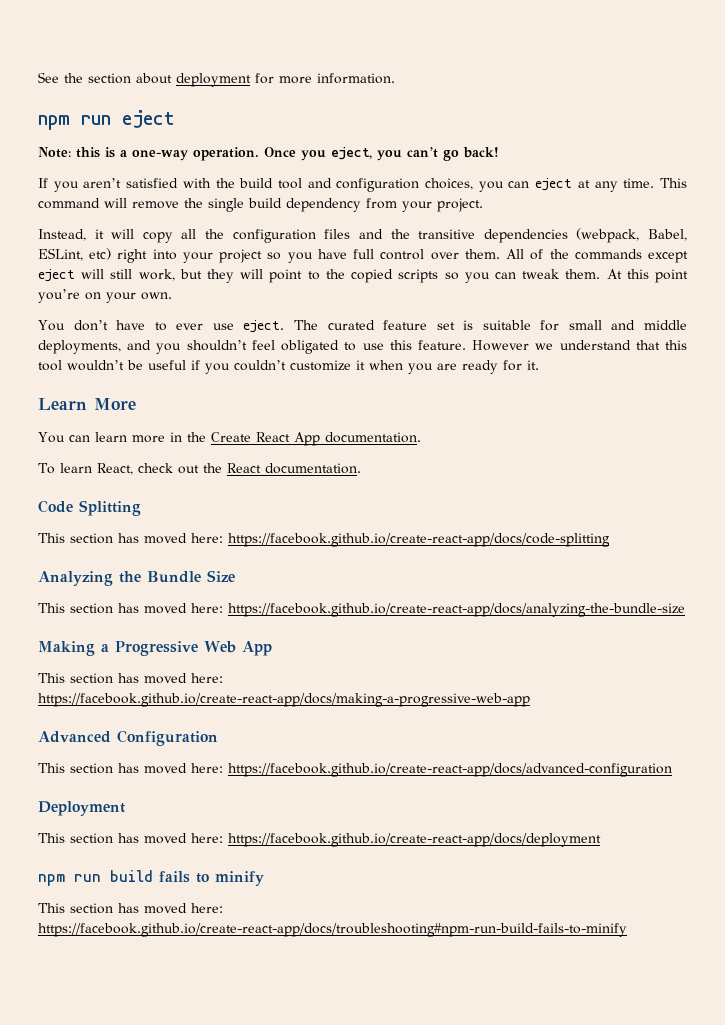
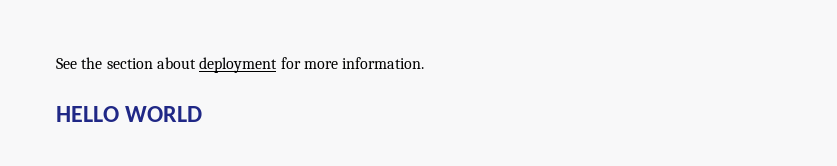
- npm run eject
- Note: this is a one-way operation. Once you eject, you can’t go back!
- If you aren’t satisfied with the build tool and configuration choices, you can eject at any time. This command will remove the single build dependency from your project.
- Instead, it will copy all the configuration files and the transitive dependencies (webpack, Babel, ESLint, etc) right into your project so you have full control over them. All of the commands except eject will still work, but they will point to the copied scripts so you can tweak them. At this point you’re on your own.
- You don’t have to ever use eject. The curated feature set is suitable for small and middle deployments, and you shouldn’t feel obligated to use this feature. However we understand that this tool wouldn’t be useful if you couldn’t customize it when you are ready for it.
- Learn More
- You can learn more in the Create React App documentation.
- To learn React, check out the React documentation.
- Code Splitting
- This section has moved here: https://facebook.github.io/create-react-app/docs/code-splitting
- Analyzing the Bundle Size
- This section has moved here: https://facebook.github.io/create-react-app/docs/analyzing-the-bundle-size
- Making a Progressive Web App
- This section has moved here: https://facebook.github.io/create-react-app/docs/making-a-progressive-web-app
- Advanced Configuration
- This section has moved here: https://facebook.github.io/create-react-app/docs/advanced-configuration
- Deployment
- This section has moved here: https://facebook.github.io/create-react-app/docs/deployment
- npm run build fails to minify
- This section has moved here: https://facebook.github.io/create-react-app/docs/troubleshooting#npm-run-build-fails-to-minify
+ HELLO WORLD

